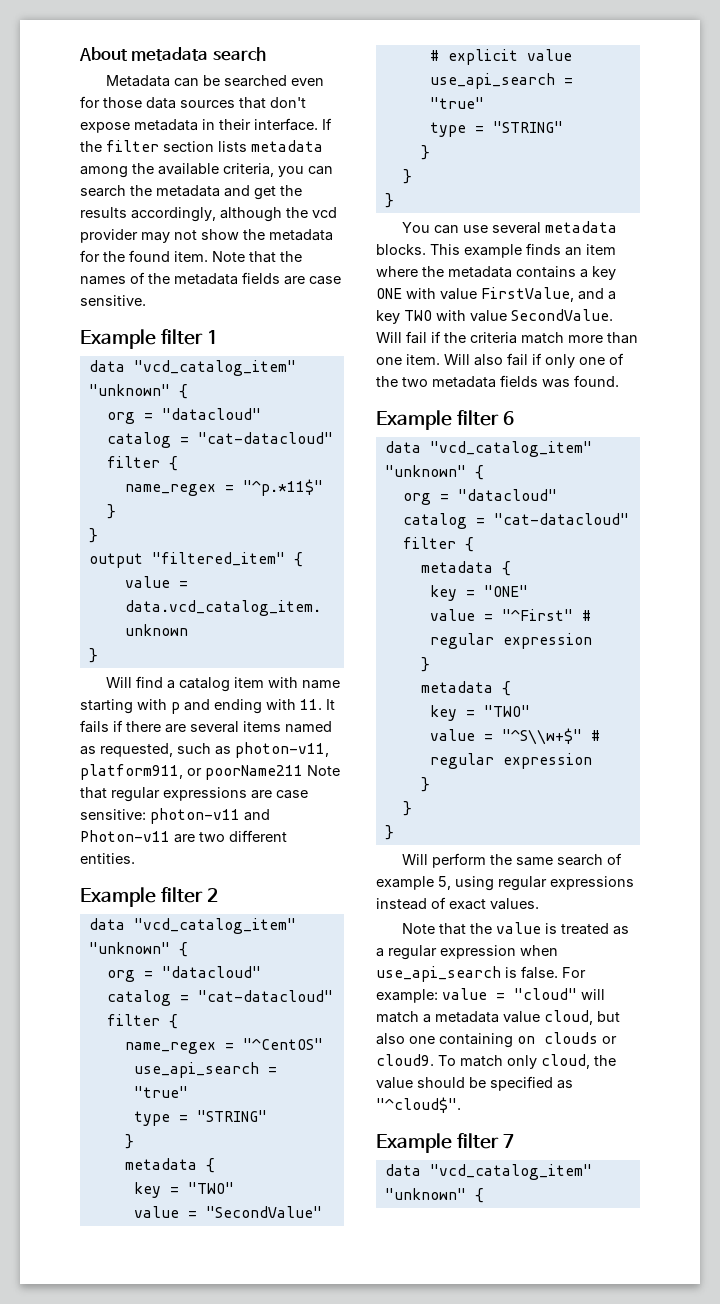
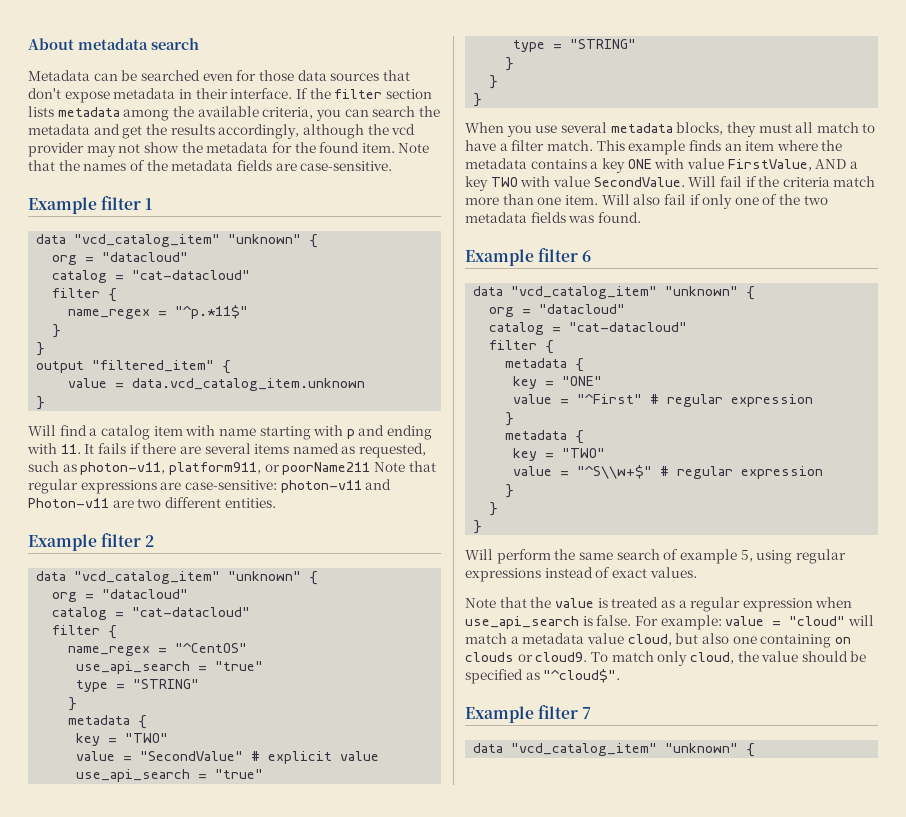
- Note that the names of the metadata fields are case sensitive.
+ Note that the names of the metadata fields are case-sensitive.
- Will find a catalog item with name starting with p and ending with 11. It fails if there are several items named as requested, such as photon-v11, platform911, or poorName211 Note that regular expressions are case sensitive: photon-v11 and Photon-v11 are two different entities.
+ Will find a catalog item with name starting with p and ending with 11. It fails if there are several items named as requested, such as photon-v11, platform911, or poorName211 Note that regular expressions are case-sensitive: photon-v11 and Photon-v11 are two different entities.
- You can use several metadata blocks.
+ When you use several metadata blocks, they must all match to have a filter match.
- This example finds an item where the metadata contains a key ONE with value FirstValue, and a key TWO with value SecondValue.
+ This example finds an item where the metadata contains a key ONE with value FirstValue, AND a key TWO with value SecondValue.

